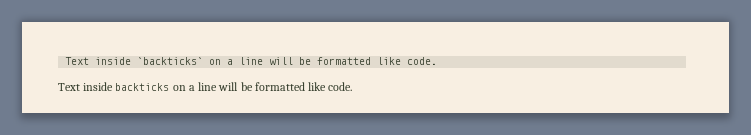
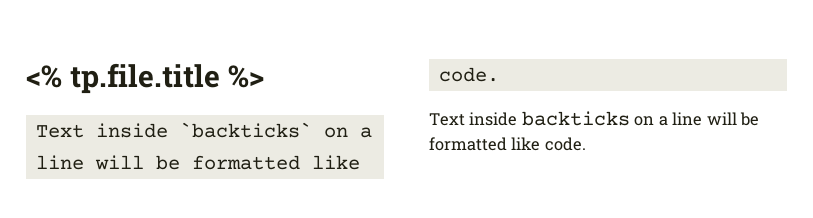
+ <% tp.file.title %>

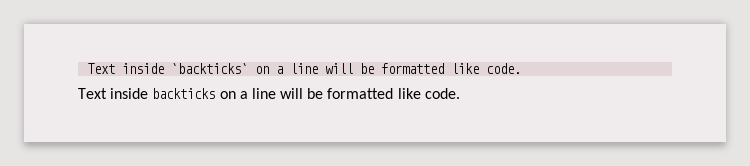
- <% tp.file.title %>

